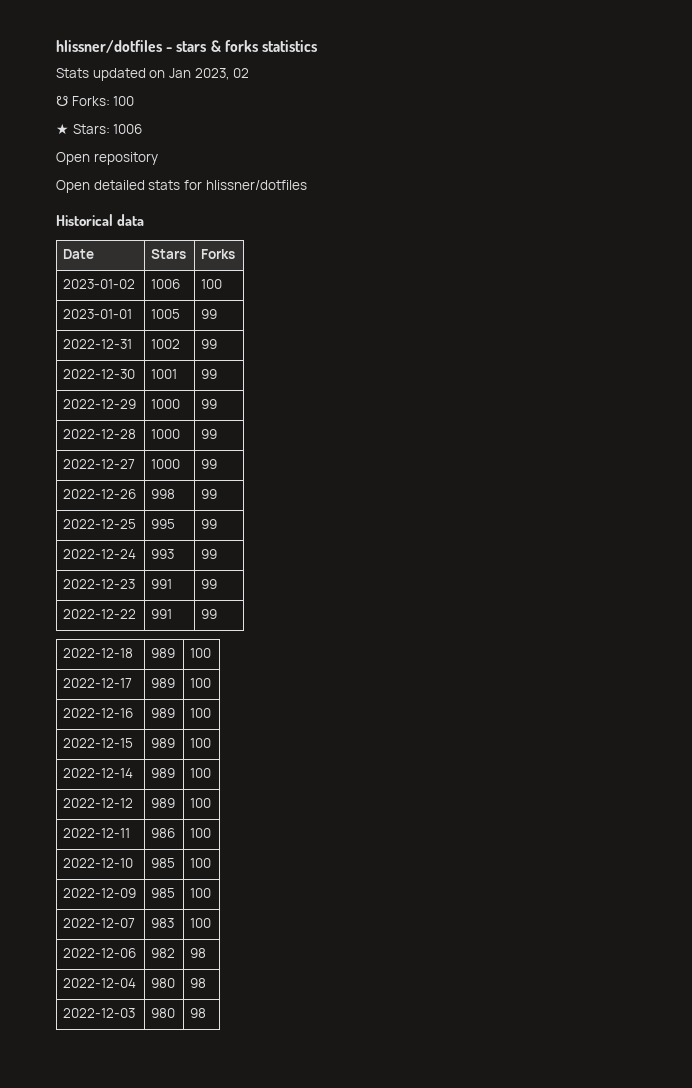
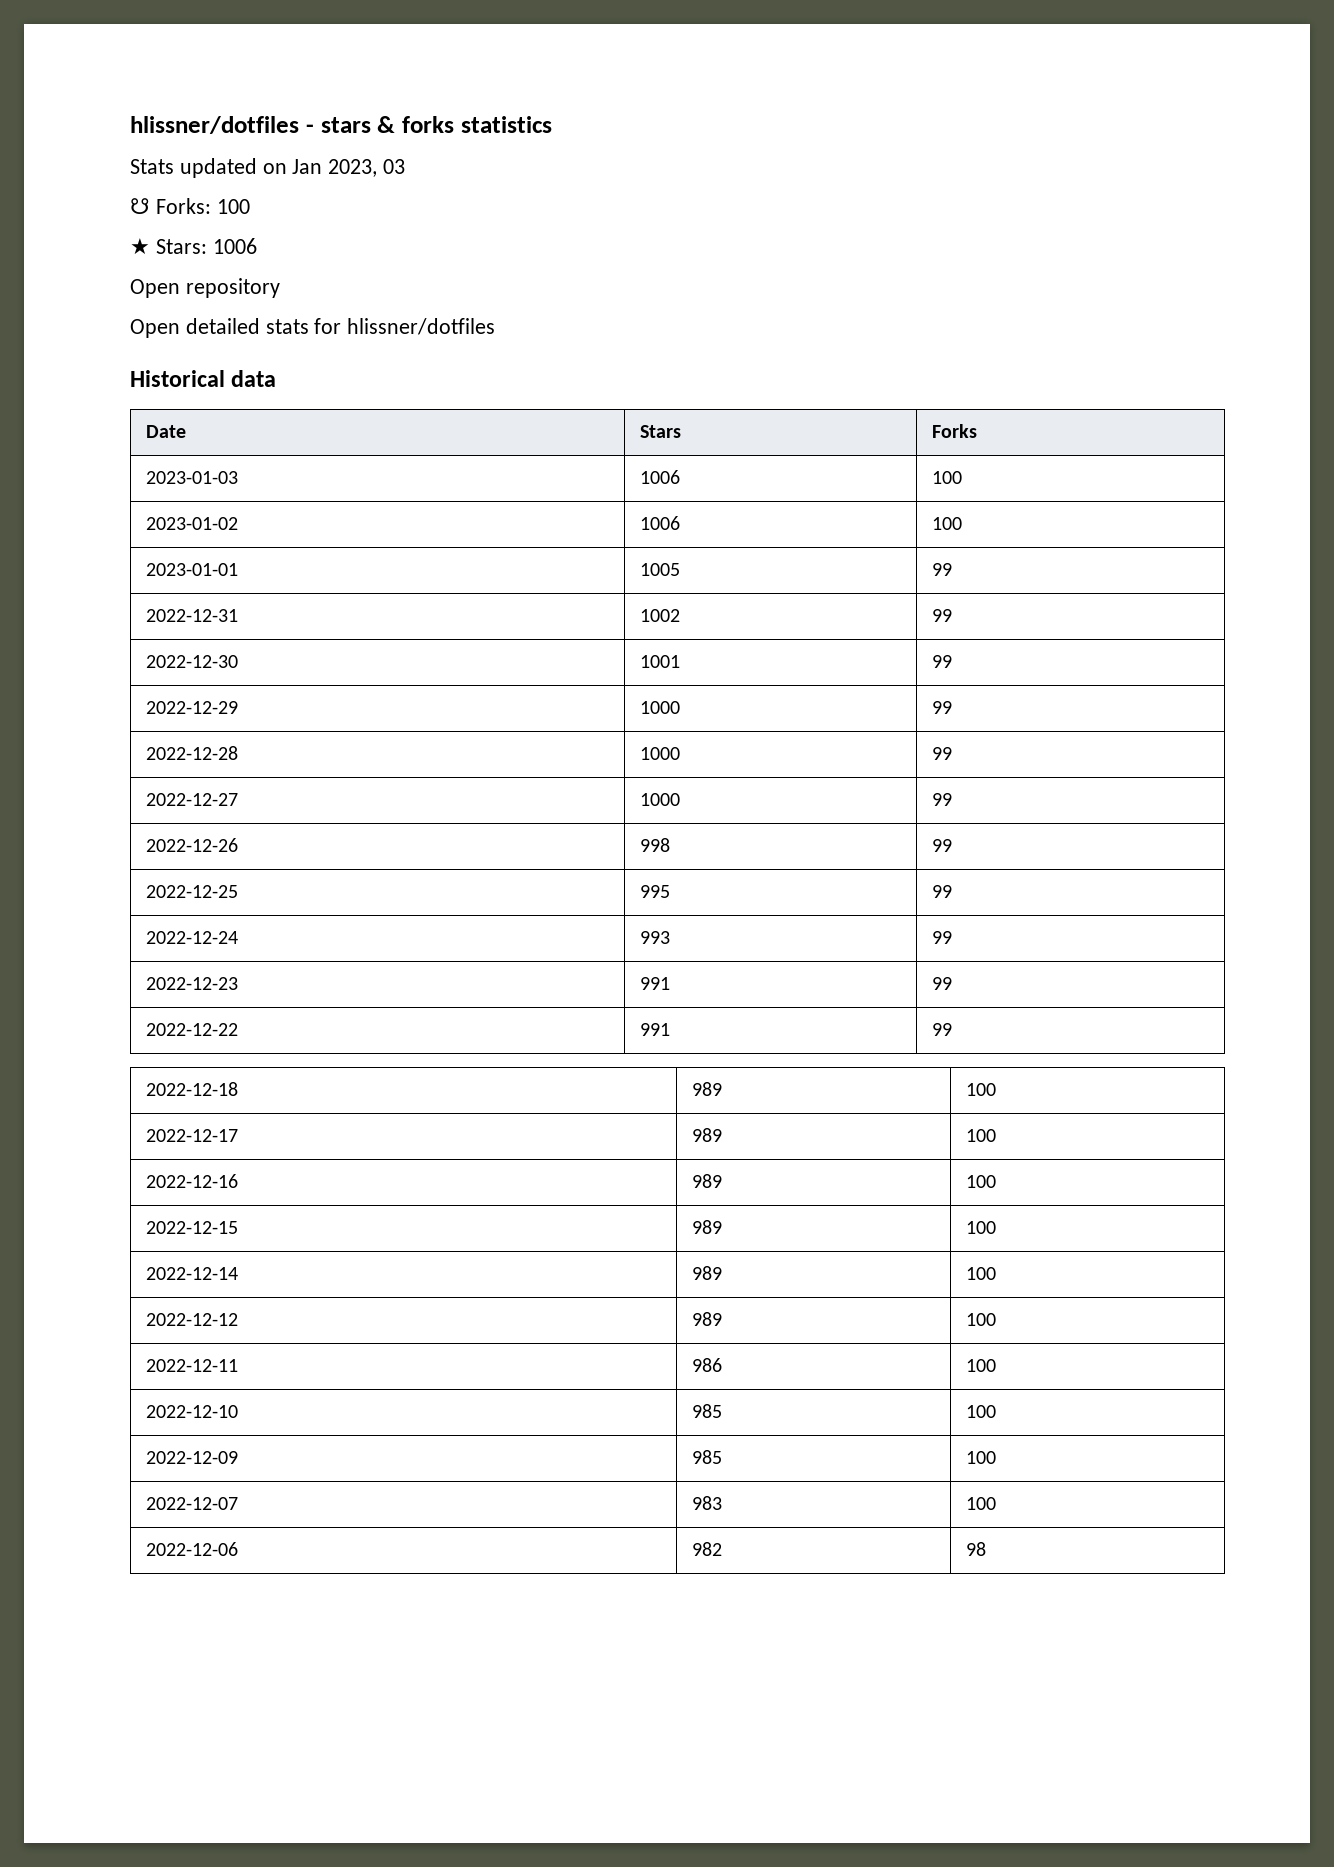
- Stats updated on Jan 2023, 02
+ Stats updated on Jan 2023, 03
+ 2023-01-03 | 1006 | 100
- 2022-12-04 | 980 | 98
- 2022-12-03 | 980 | 98

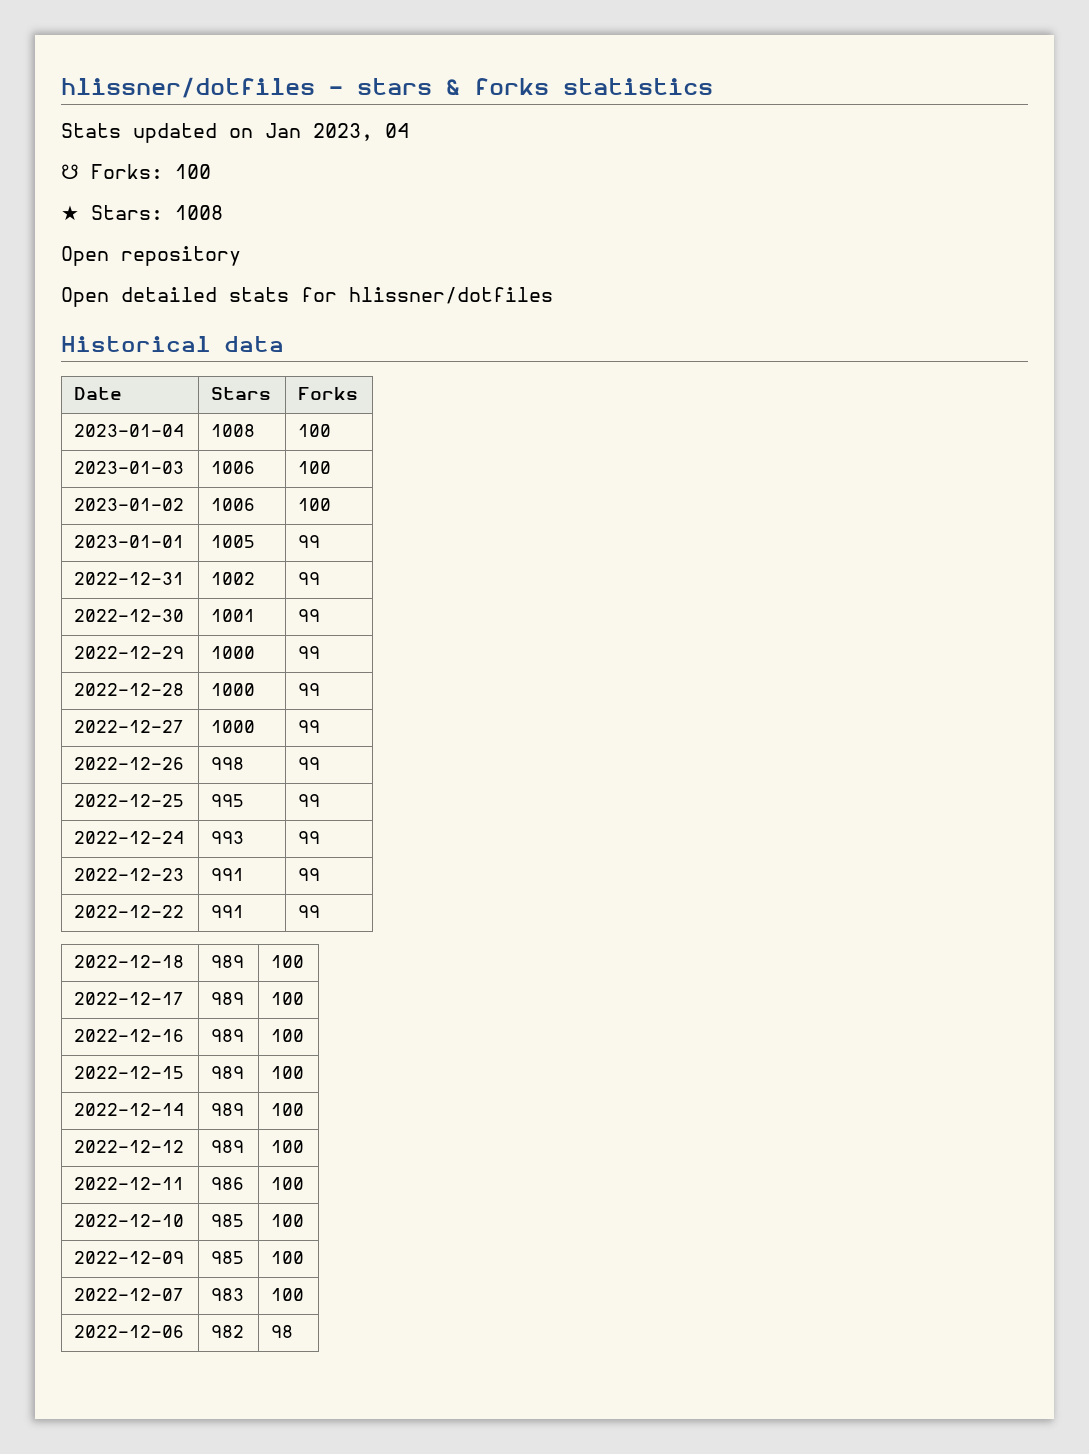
- Stats updated on Jan 2023, 03
+ Stats updated on Jan 2023, 04
- ★ Stars: 1006
+ ★ Stars: 1008
+ 2023-01-04 | 1008 | 100

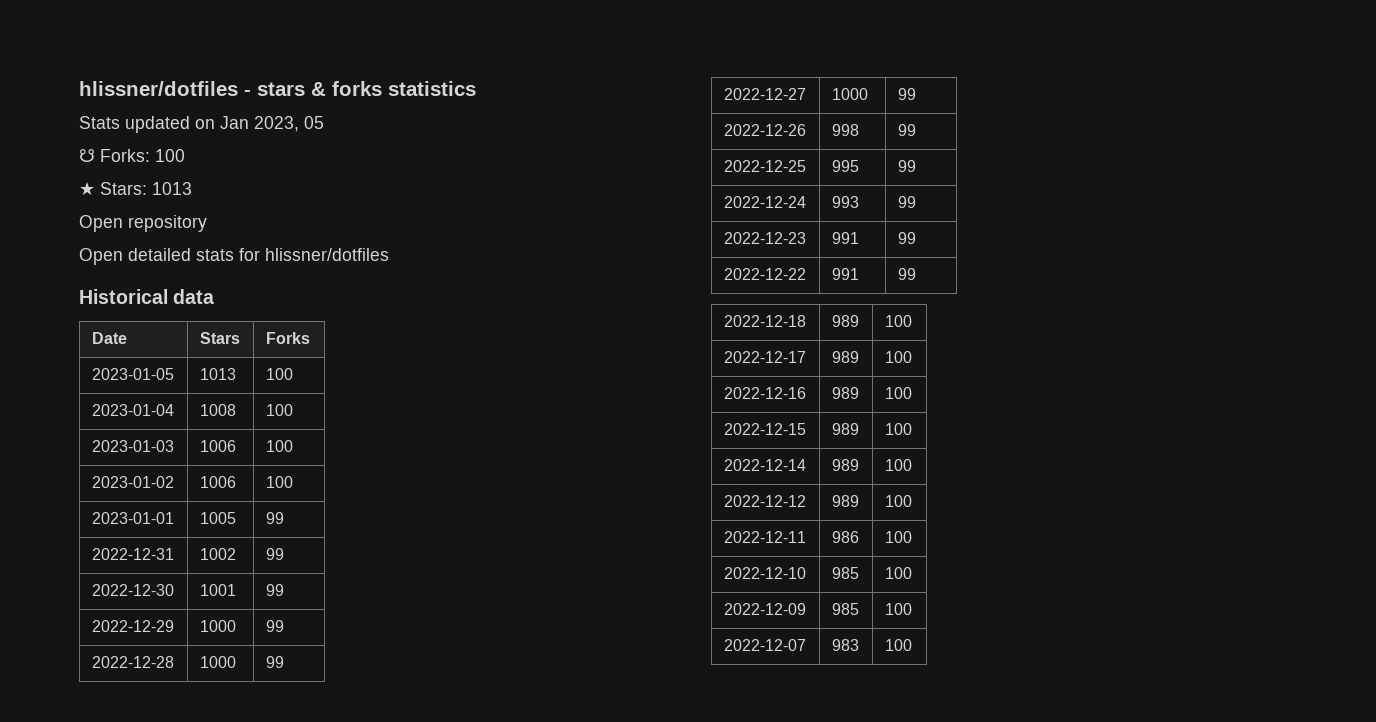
- Stats updated on Jan 2023, 04
+ Stats updated on Jan 2023, 05
- ★ Stars: 1008
+ ★ Stars: 1013
+ 2023-01-05 | 1013 | 100
- 2022-12-06 | 982 | 98

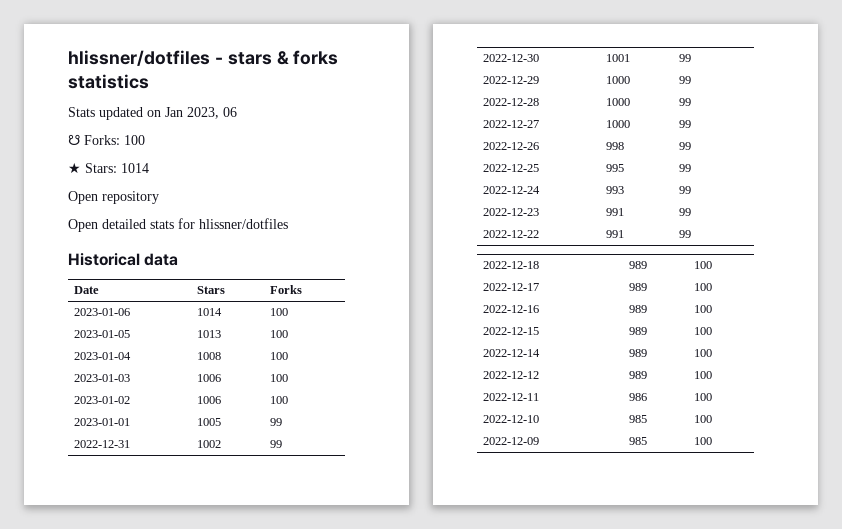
- Stats updated on Jan 2023, 05
+ Stats updated on Jan 2023, 06
- ★ Stars: 1013
+ ★ Stars: 1014
+ 2023-01-06 | 1014 | 100
- 2022-12-07 | 983 | 100

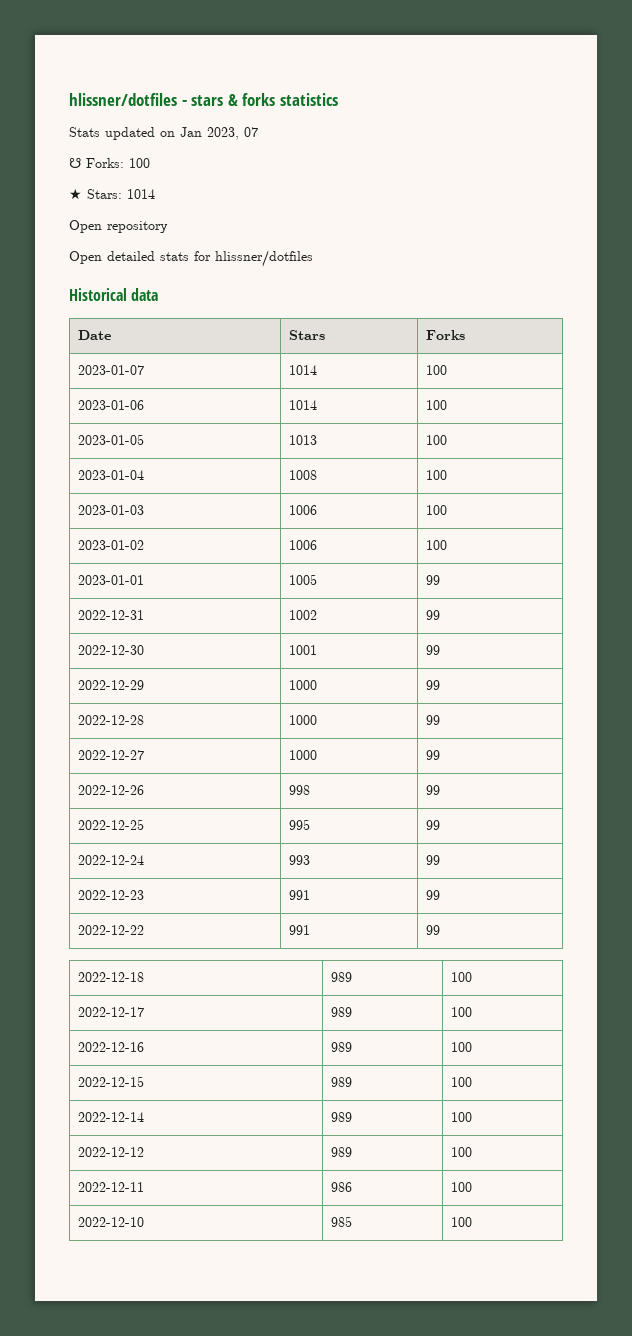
- Stats updated on Jan 2023, 06
+ Stats updated on Jan 2023, 07
+ 2023-01-07 | 1014 | 100
- 2022-12-09 | 985 | 100

